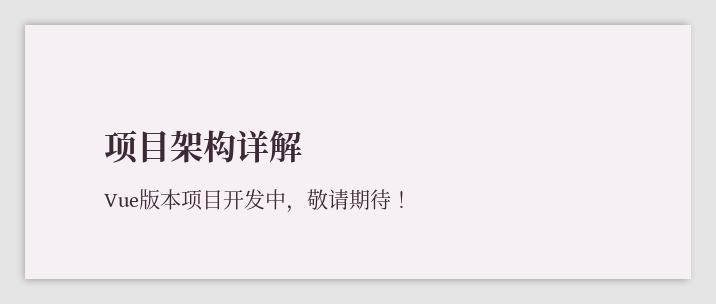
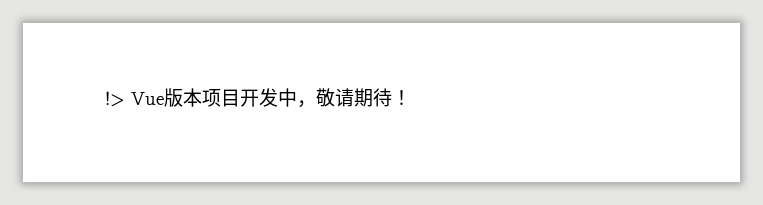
- 项目架构详解
- Vue版本项目开发中，敬请期待！
+ !> Vue版本项目开发中，敬请期待！

